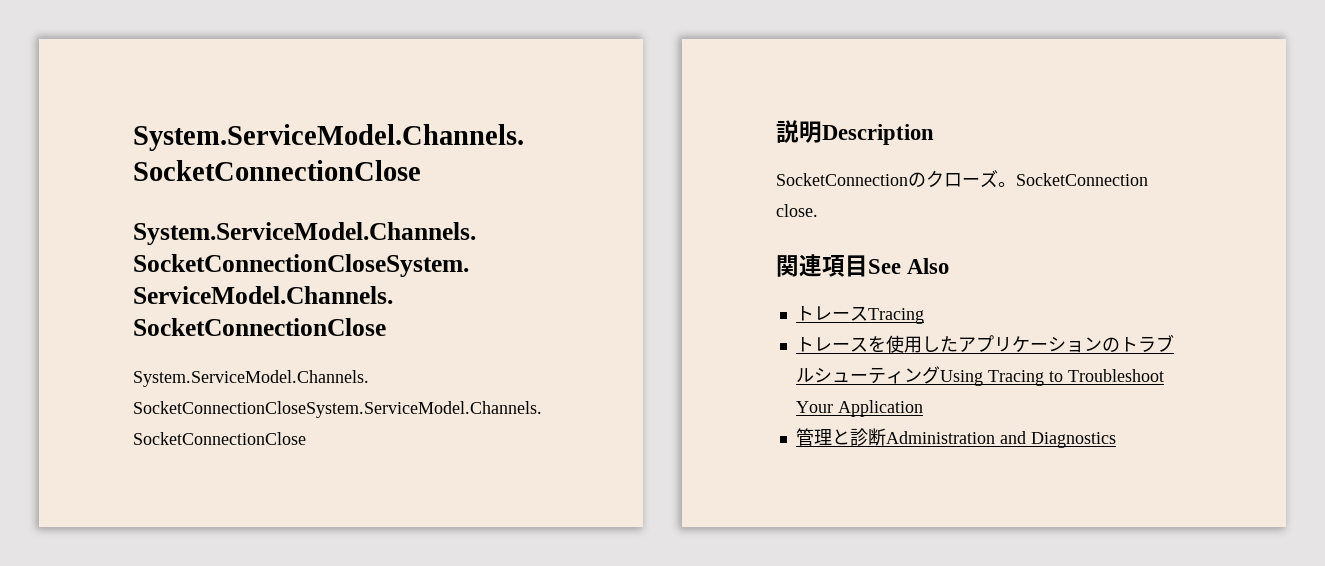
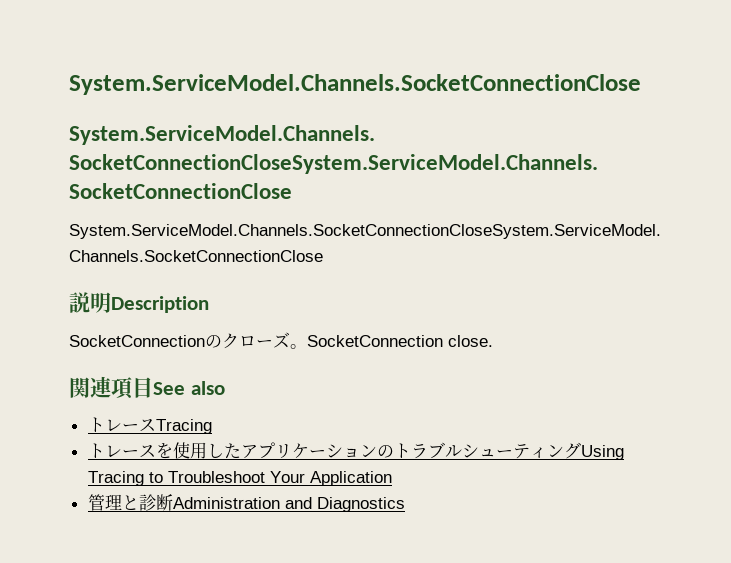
- 関連項目See Also
+ 関連項目See also

